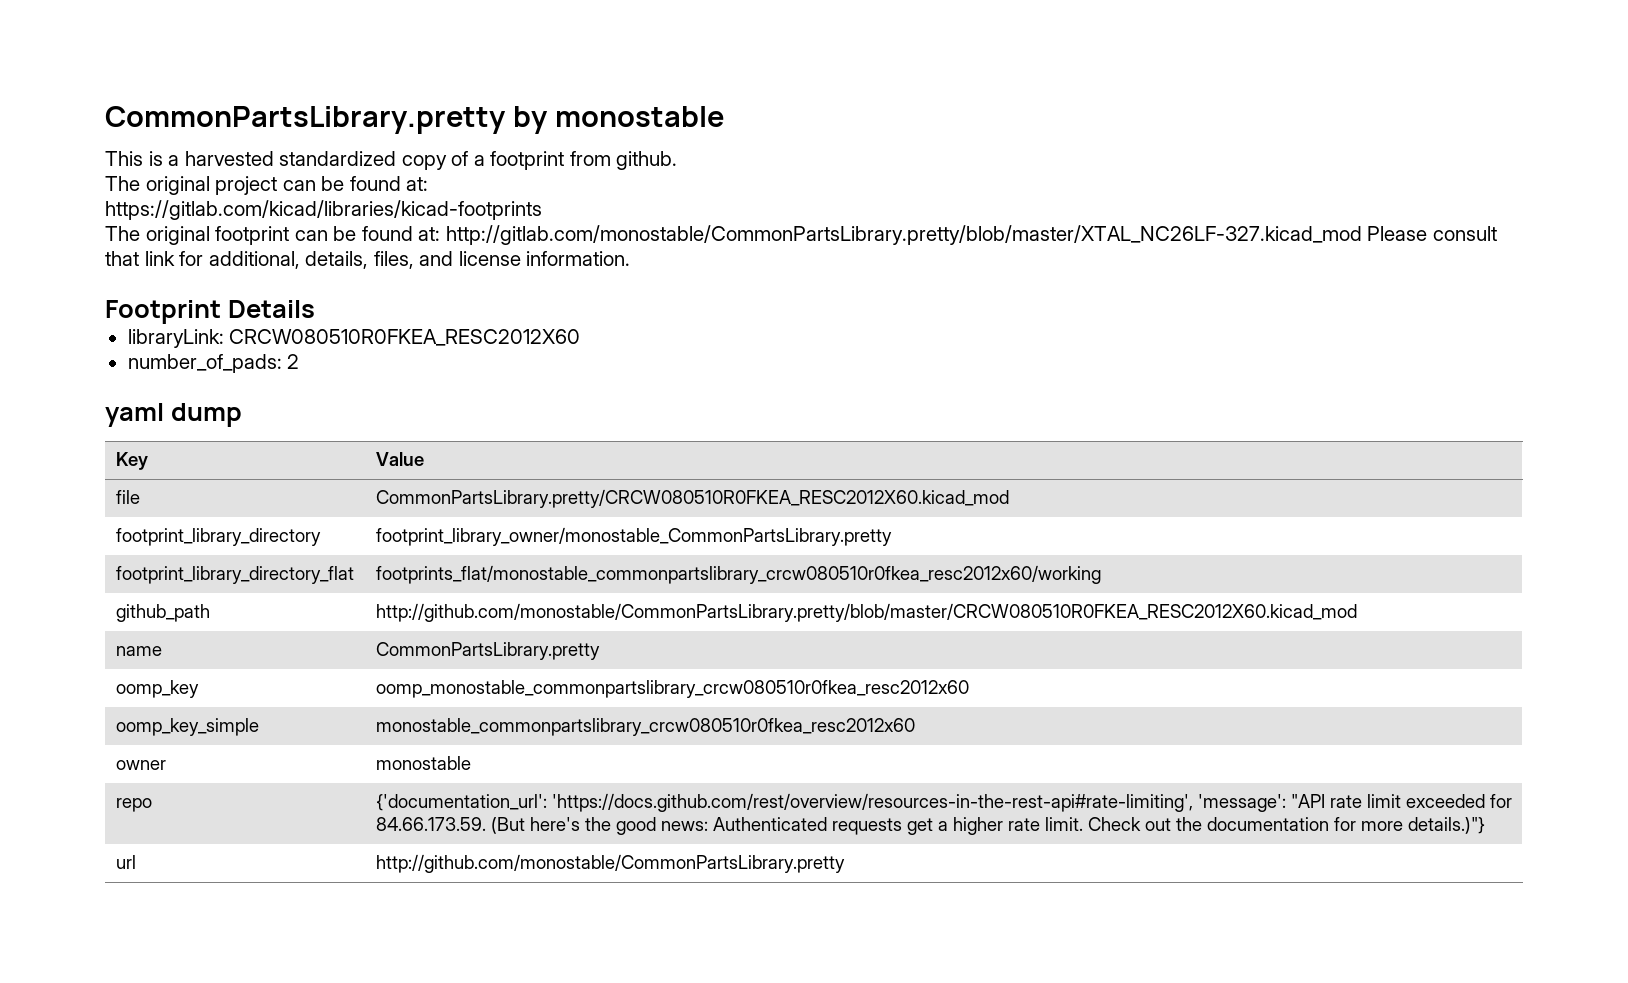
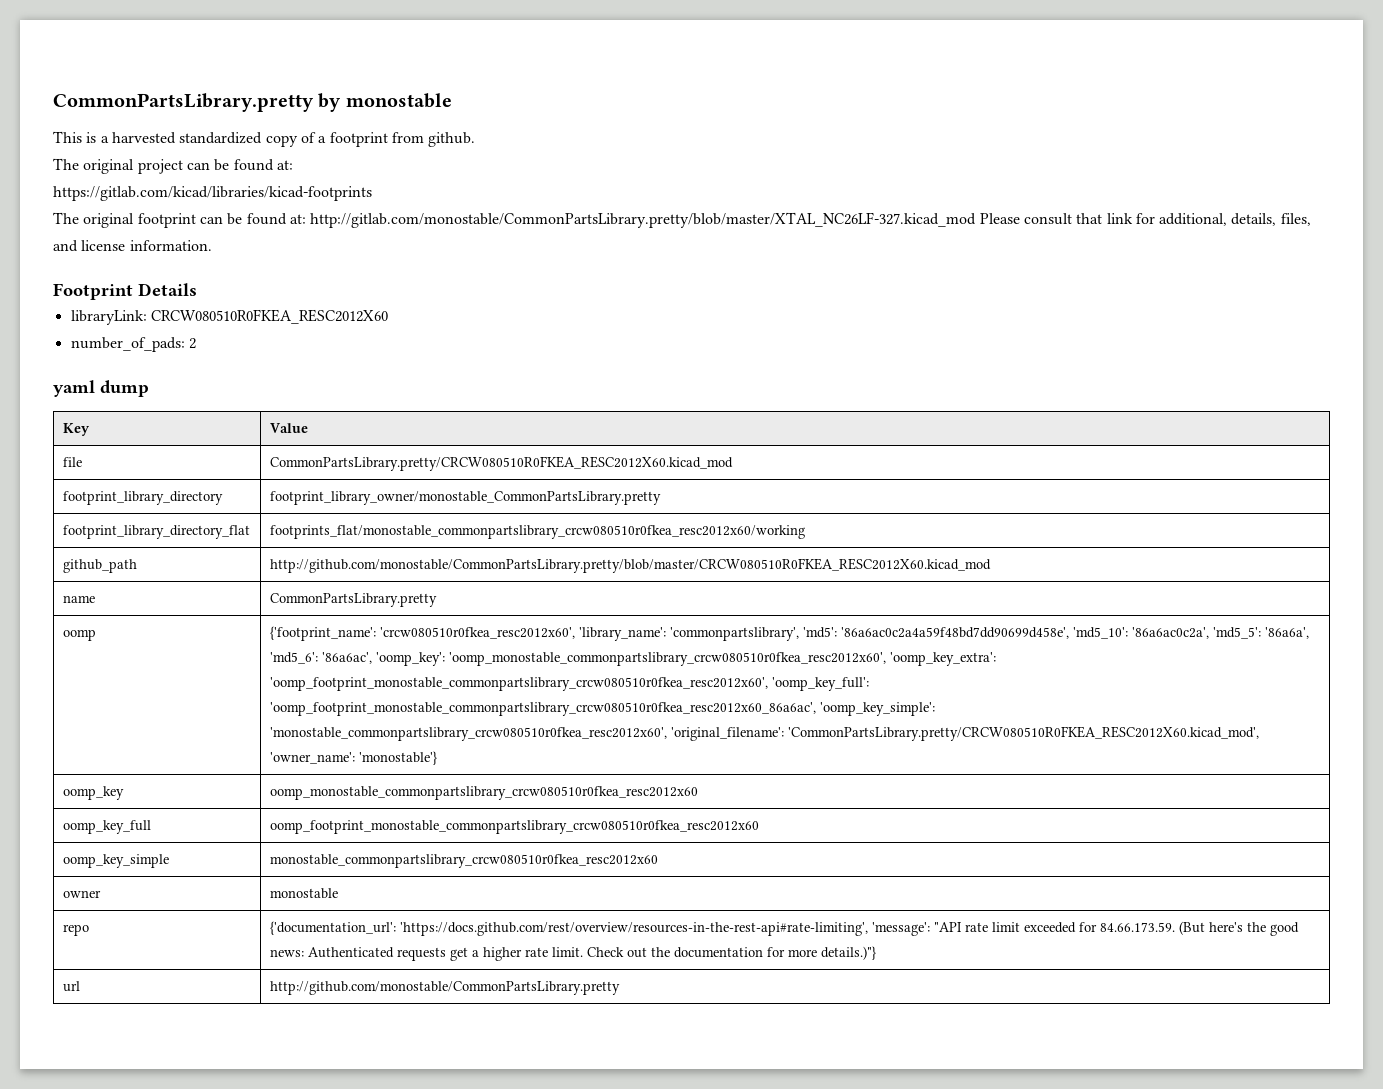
+ oomp | {'footprint_name': 'crcw080510r0fkea_resc2012x60', 'library_name': 'commonpartslibrary', 'md5': '86a6ac0c2a4a59f48bd7dd90699d458e', 'md5_10': '86a6ac0c2a', 'md5_5': '86a6a', 'md5_6': '86a6ac', 'oomp_key': 'oomp_monostable_commonpartslibrary_crcw080510r0fkea_resc2012x60', 'oomp_key_extra': 'oomp_footprint_monostable_commonpartslibrary_crcw080510r0fkea_resc2012x60', 'oomp_key_full': 'oomp_footprint_monostable_commonpartslibrary_crcw080510r0fkea_resc2012x60_86a6ac', 'oomp_key_simple': 'monostable_commonpartslibrary_crcw080510r0fkea_resc2012x60', 'original_filename': 'CommonPartsLibrary.pretty/CRCW080510R0FKEA_RESC2012X60.kicad_mod', 'owner_name': 'monostable'}
+ oomp_key_full | oomp_footprint_monostable_commonpartslibrary_crcw080510r0fkea_resc2012x60

